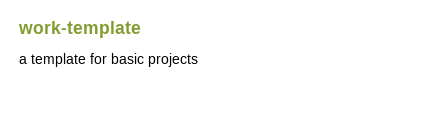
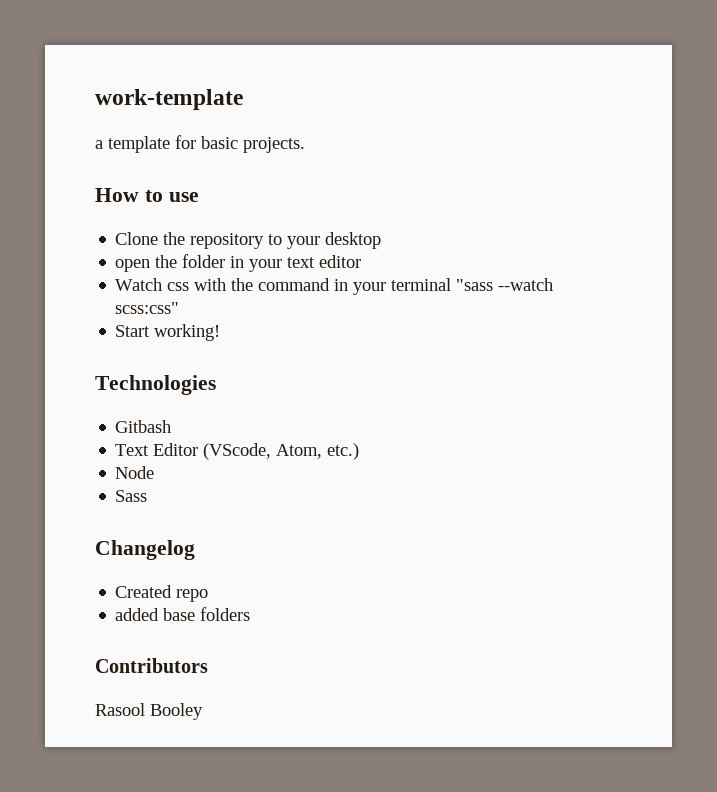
- a template for basic projects
+ a template for basic projects.
+ How to use
+ Clone the repository to your desktop
+ open the folder in your text editor
+ Watch css with the command in your terminal "sass --watch scss:css"
+ Start working!
+ Technologies
+ Gitbash
+ Text Editor (VScode, Atom, etc.)
+ Node
+ Sass
+ Changelog
+ Created repo
+ added base folders
+ Contributors
+ Rasool Booley

